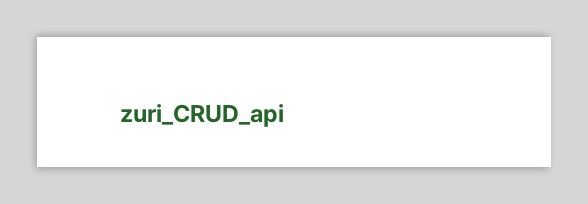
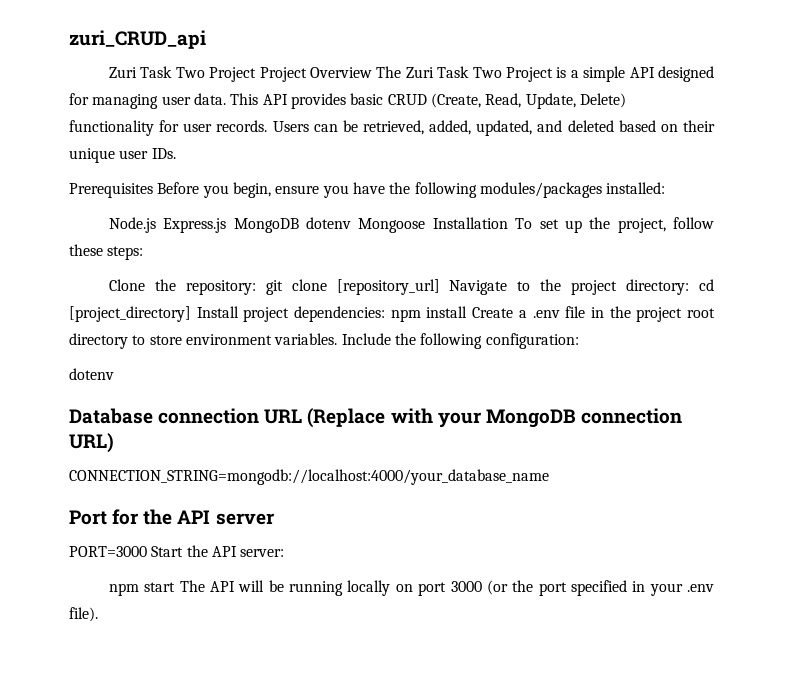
+ Zuri Task Two Project Project Overview The Zuri Task Two Project is a simple API designed for managing user data. This API provides basic CRUD (Create, Read, Update, Delete) functionality for user records. Users can be retrieved, added, updated, and deleted based on their unique user IDs.
+ Prerequisites Before you begin, ensure you have the following modules/packages installed:
+ Node.js Express.js MongoDB dotenv Mongoose Installation To set up the project, follow these steps:
+ Clone the repository: git clone [repository_url] Navigate to the project directory: cd [project_directory] Install project dependencies: npm install Create a .env file in the project root directory to store environment variables. Include the following configuration:
+ dotenv
+ Database connection URL (Replace with your MongoDB connection URL)
+ CONNECTION_STRING=mongodb://localhost:4000/your_database_name
+ Port for the API server
+ PORT=3000 Start the API server:
+ npm start The API will be running locally on port 3000 (or the port specified in your .env file).

